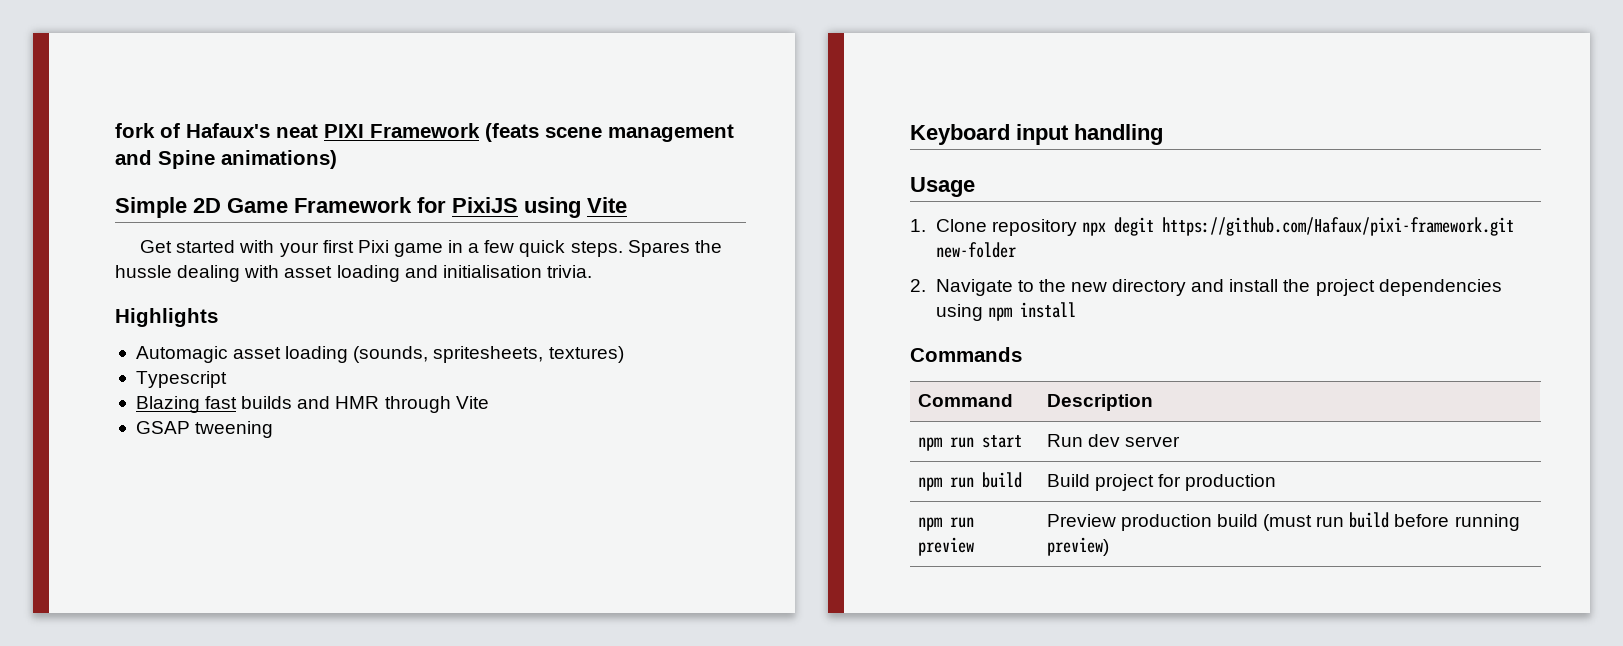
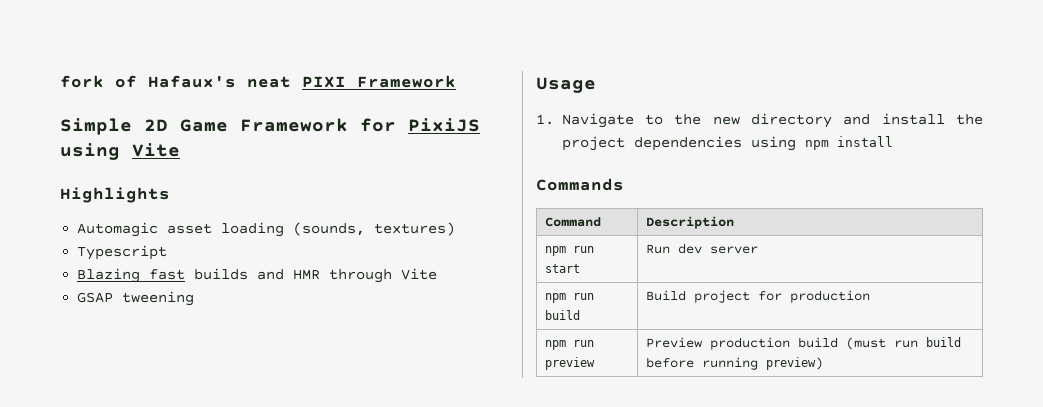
- fork of Hafaux's neat PIXI Framework (feats scene management and Spine animations)
+ fork of Hafaux's neat PIXI Framework
- Get started with your first Pixi game in a few quick steps. Spares the hussle dealing with asset loading and initialisation trivia.
- Automagic asset loading (sounds, spritesheets, textures)
+ Automagic asset loading (sounds, textures)
- Keyboard input handling
  Usage
- 1. Clone repository npx degit https://github.com/Hafaux/pixi-framework.git new-folder
- 2. Navigate to the new directory and install the project dependencies using npm install
+ 1. Navigate to the new directory and install the project dependencies using npm install

